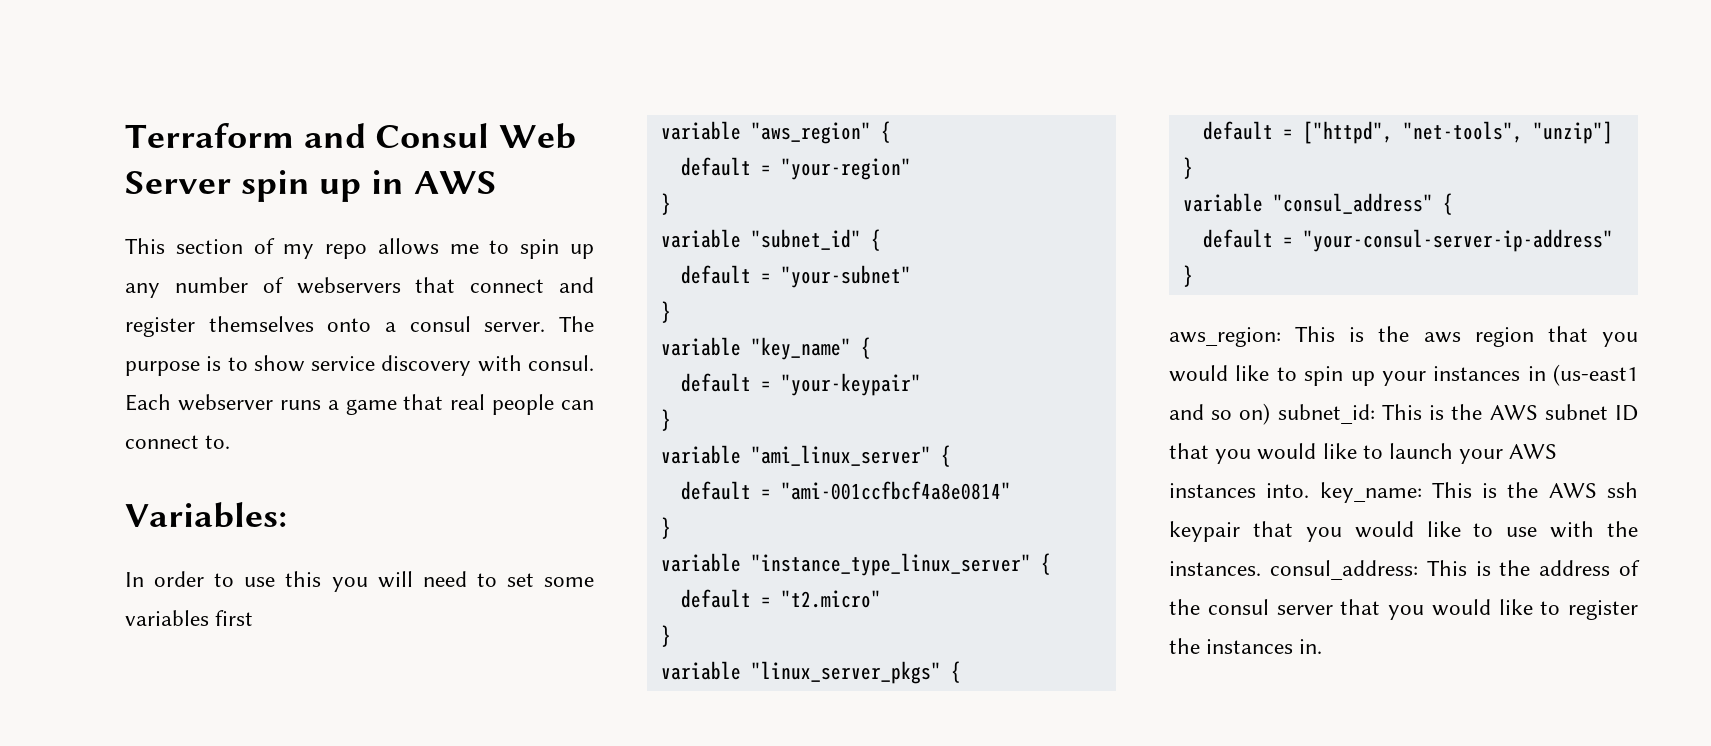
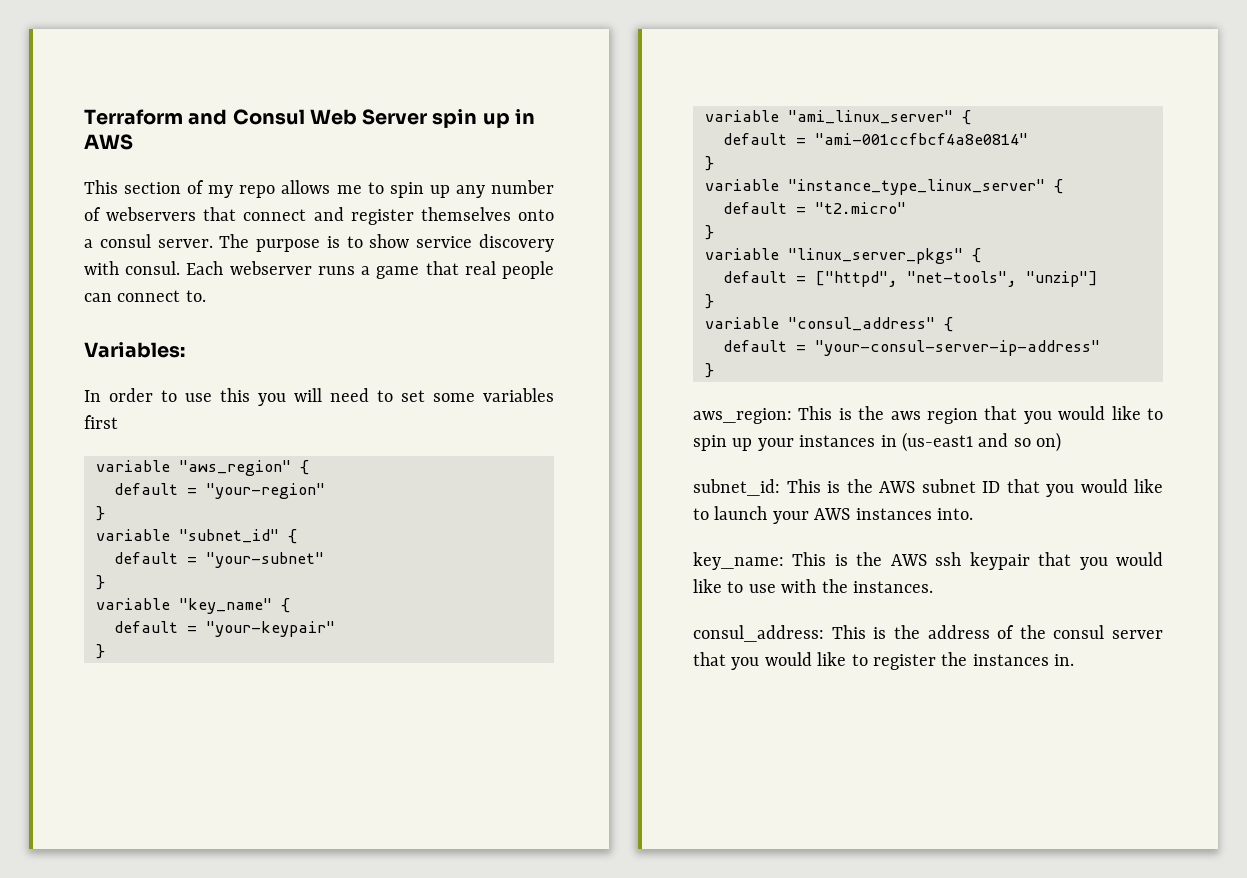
- This is the aws region that you would like to spin up your instances in (us-east1 and so on) subnet_id:
+ This is the aws region that you would like to spin up your instances in (us-east1 and so on)
+ subnet_id:
- This is the AWS subnet ID that you would like to launch your AWS instances into. key_name:
+ This is the AWS subnet ID that you would like to launch your AWS instances into.
+ key_name:
- This is the AWS ssh keypair that you would like to use with the instances. consul_address:
+ This is the AWS ssh keypair that you would like to use with the instances.
+ consul_address:

